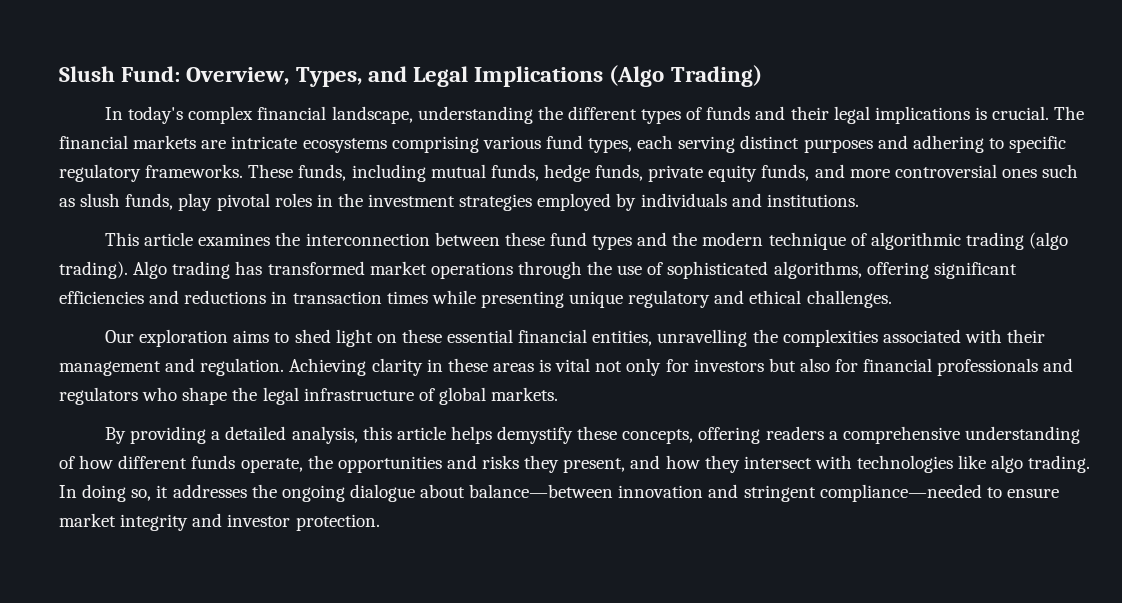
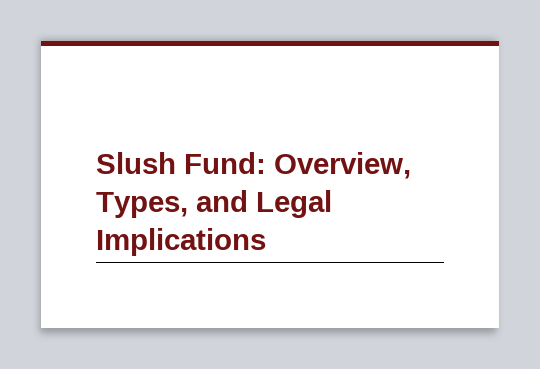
- Slush Fund: Overview, Types, and Legal Implications (Algo Trading)
- In today's complex financial landscape, understanding the different types of funds and their legal implications is crucial. The financial markets are intricate ecosystems comprising various fund types, each serving distinct purposes and adhering to specific regulatory frameworks. These funds, including mutual funds, hedge funds, private equity funds, and more controversial ones such as slush funds, play pivotal roles in the investment strategies employed by individuals and institutions.
- This article examines the interconnection between these fund types and the modern technique of algorithmic trading (algo trading). Algo trading has transformed market operations through the use of sophisticated algorithms, offering significant efficiencies and reductions in transaction times while presenting unique regulatory and ethical challenges.
- Our exploration aims to shed light on these essential financial entities, unravelling the complexities associated with their management and regulation. Achieving clarity in these areas is vital not only for investors but also for financial professionals and regulators who shape the legal infrastructure of global markets.
- By providing a detailed analysis, this article helps demystify these concepts, offering readers a comprehensive understanding of how different funds operate, the opportunities and risks they present, and how they intersect with technologies like algo trading. In doing so, it addresses the ongoing dialogue about balance—between innovation and stringent compliance—needed to ensure market integrity and investor protection.
+ Slush Fund: Overview, Types, and Legal Implications

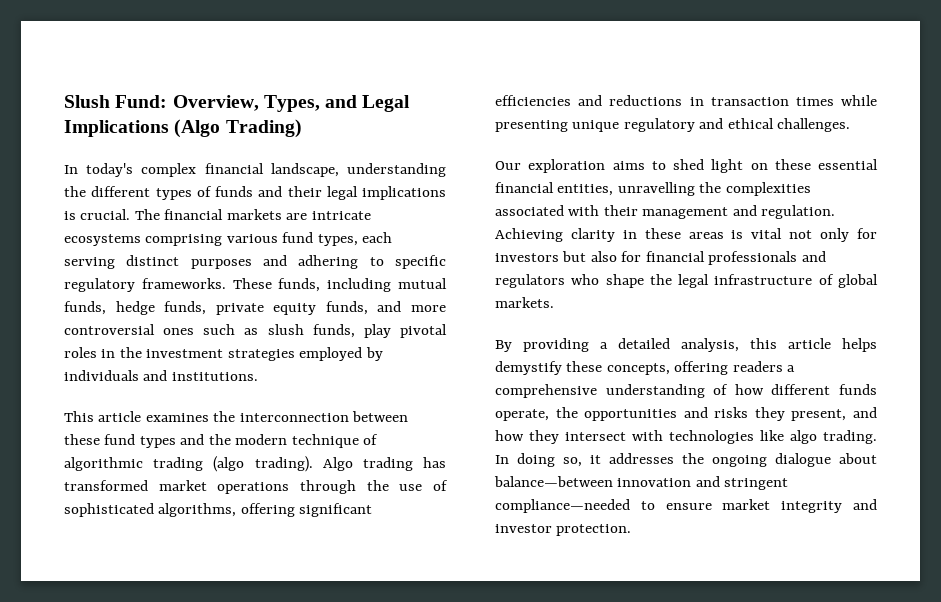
- Slush Fund: Overview, Types, and Legal Implications
+ Slush Fund: Overview, Types, and Legal Implications (Algo Trading)
+ In today's complex financial landscape, understanding the different types of funds and their legal implications is crucial. The financial markets are intricate ecosystems comprising various fund types, each serving distinct purposes and adhering to specific regulatory frameworks. These funds, including mutual funds, hedge funds, private equity funds, and more controversial ones such as slush funds, play pivotal roles in the investment strategies employed by individuals and institutions.
+ This article examines the interconnection between these fund types and the modern technique of algorithmic trading (algo trading). Algo trading has transformed market operations through the use of sophisticated algorithms, offering significant efficiencies and reductions in transaction times while presenting unique regulatory and ethical challenges.
+ Our exploration aims to shed light on these essential financial entities, unravelling the complexities associated with their management and regulation. Achieving clarity in these areas is vital not only for investors but also for financial professionals and regulators who shape the legal infrastructure of global markets.
+ By providing a detailed analysis, this article helps demystify these concepts, offering readers a comprehensive understanding of how different funds operate, the opportunities and risks they present, and how they intersect with technologies like algo trading. In doing so, it addresses the ongoing dialogue about balance—between innovation and stringent compliance—needed to ensure market integrity and investor protection.

